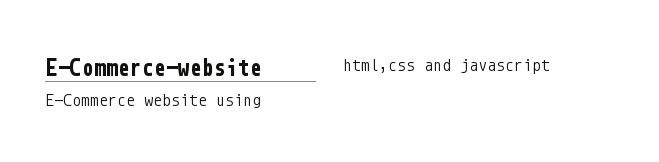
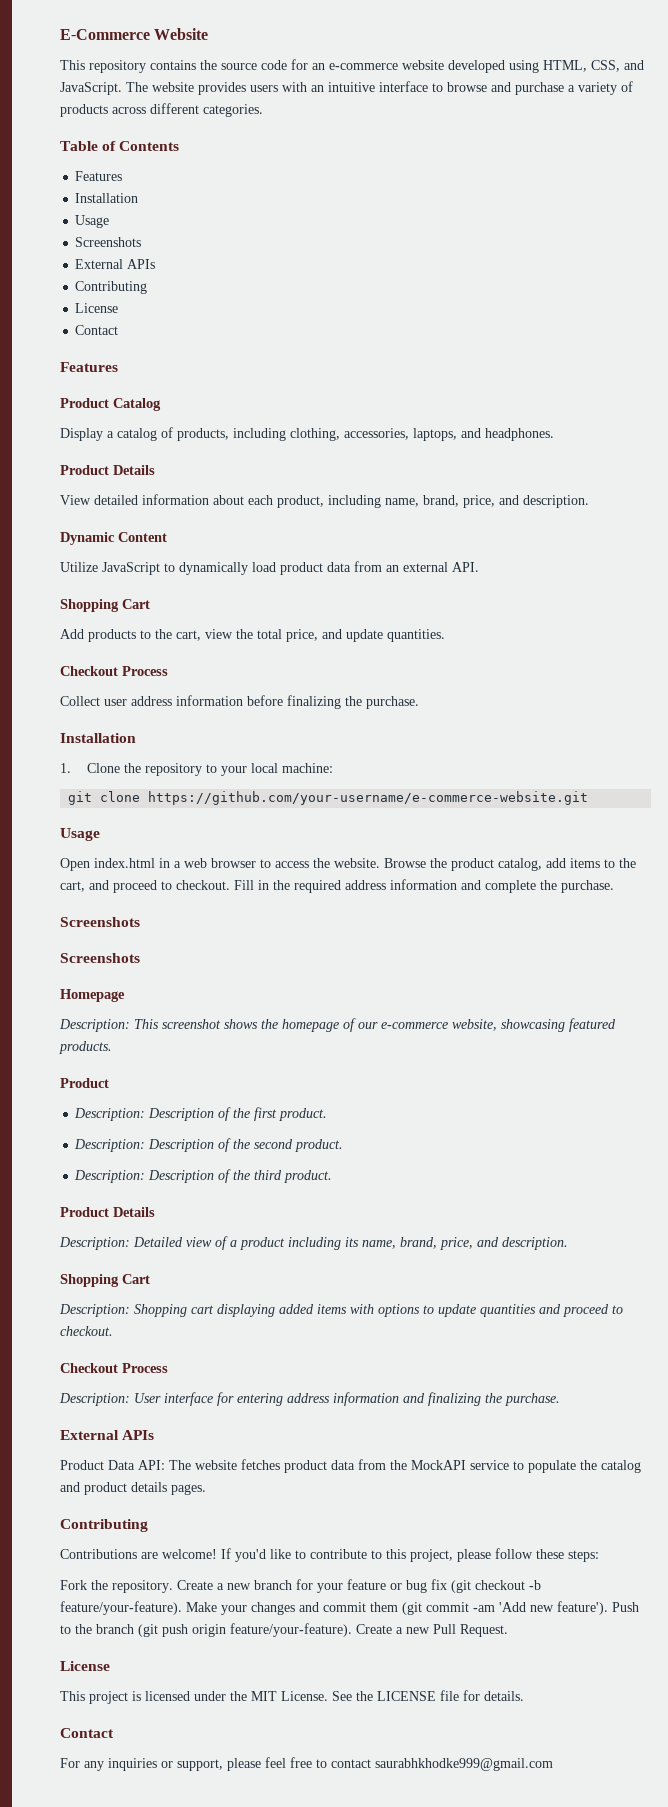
- E-Commerce-website
- E-Commerce website using html,css and javascript
+ E-Commerce Website
+ This repository contains the source code for an e-commerce website developed using HTML, CSS, and JavaScript. The website provides users with an intuitive interface to browse and purchase a variety of products across different categories.
+ Table of Contents
+ Features
+ Installation
+ Usage
+ Screenshots
+ External APIs
+ Contributing
+ License
+ Contact
+ Features
+ Product Catalog
+ Display a catalog of products, including clothing, accessories, laptops, and headphones.
+ Product Details
+ View detailed information about each product, including name, brand, price, and description.
+ Dynamic Content
+ Utilize JavaScript to dynamically load product data from an external API.
+ Shopping Cart
+ Add products to the cart, view the total price, and update quantities.
+ Checkout Process
+ Collect user address information before finalizing the purchase.
+ Installation
+ 1. Clone the repository to your local machine:
+ git clone https://github.com/your-username/e-commerce-website.git
+ Usage
+ Open index.html in a web browser to access the website. Browse the product catalog, add items to the cart, and proceed to checkout. Fill in the required address information and complete the purchase.
+ Screenshots
+ Screenshots
+ Homepage
+ Description: This screenshot shows the homepage of our e-commerce website, showcasing featured products.
+ Product
+ Description: Description of the first product.
+ Description: Description of the second product.
+ Description: Description of the third product.
+ Product Details
+ Description: Detailed view of a product including its name, brand, price, and description.
+ Shopping Cart
+ Description: Shopping cart displaying added items with options to update quantities and proceed to checkout.
+ Checkout Process
+ Description: User interface for entering address information and finalizing the purchase.
+ External APIs
+ Product Data API: The website fetches product data from the MockAPI service to populate the catalog and product details pages.
+ Contributing
+ Contributions are welcome! If you'd like to contribute to this project, please follow these steps:
+ Fork the repository. Create a new branch for your feature or bug fix (git checkout -b feature/your-feature). Make your changes and commit them (git commit -am 'Add new feature'). Push to the branch (git push origin feature/your-feature). Create a new Pull Request.
+ License
+ This project is licensed under the MIT License. See the LICENSE file for details.
+ Contact
+ For any inquiries or support, please feel free to contact saurabhkhodke999@gmail.com

